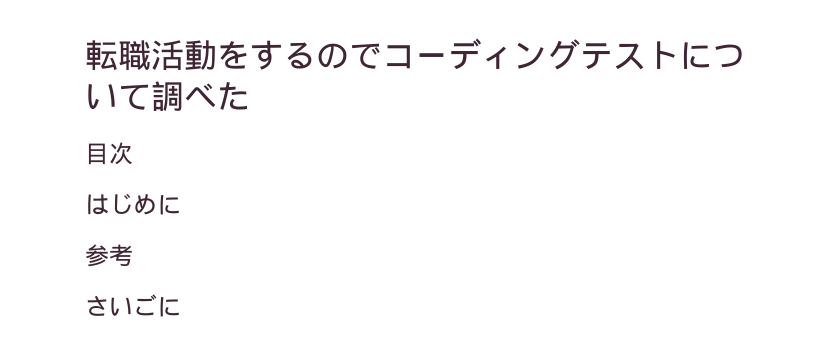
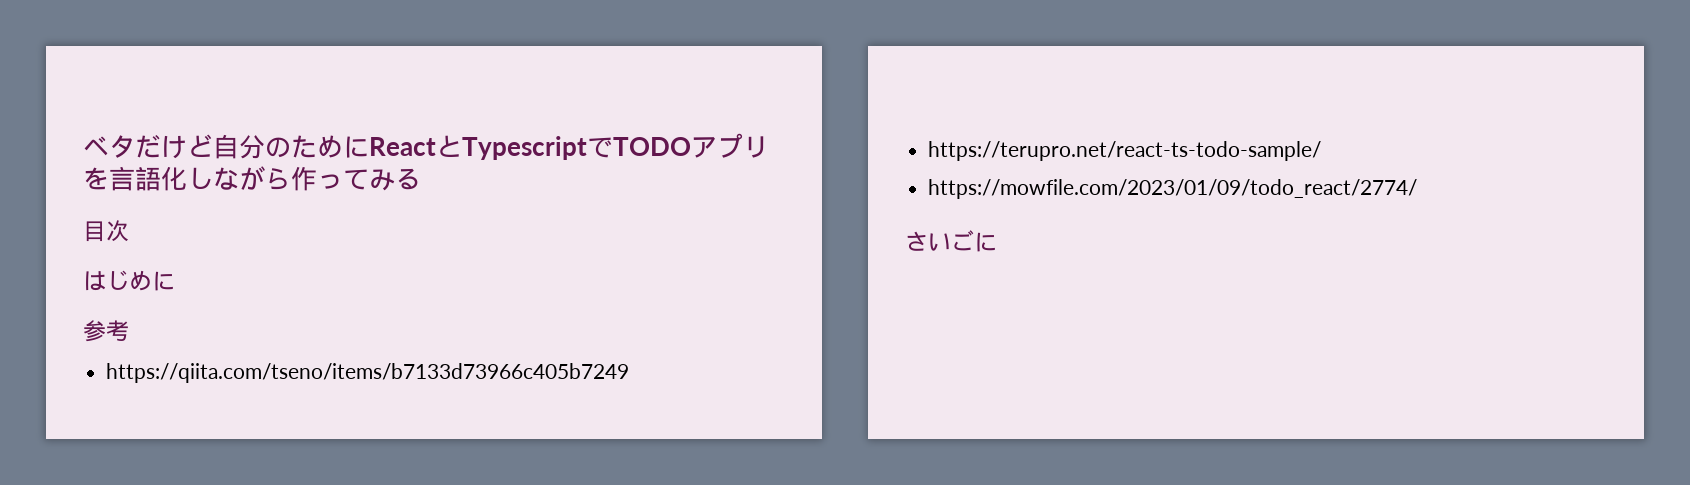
- 転職活動をするのでコーディングテストについて調べた
+ ベタだけど自分のためにReactとTypescriptでTODOアプリを言語化しながら作ってみる
+ https://qiita.com/tseno/items/b7133d73966c405b7249
+ https://terupro.net/react-ts-todo-sample/
+ https://mowfile.com/2023/01/09/todo_react/2774/

